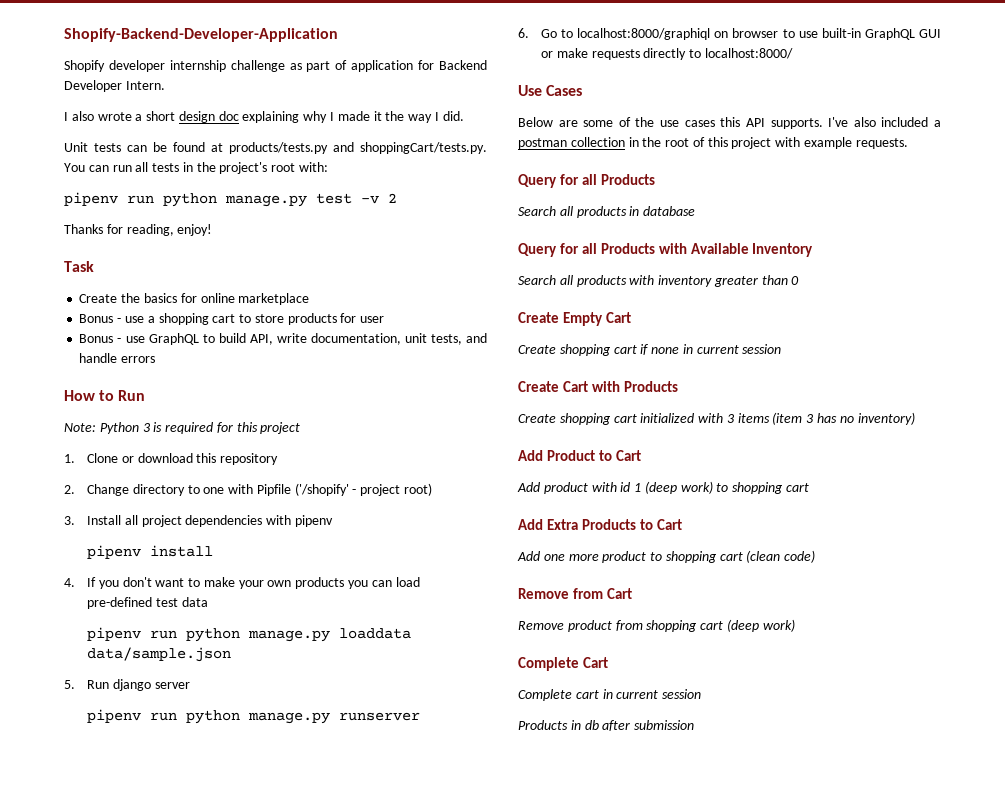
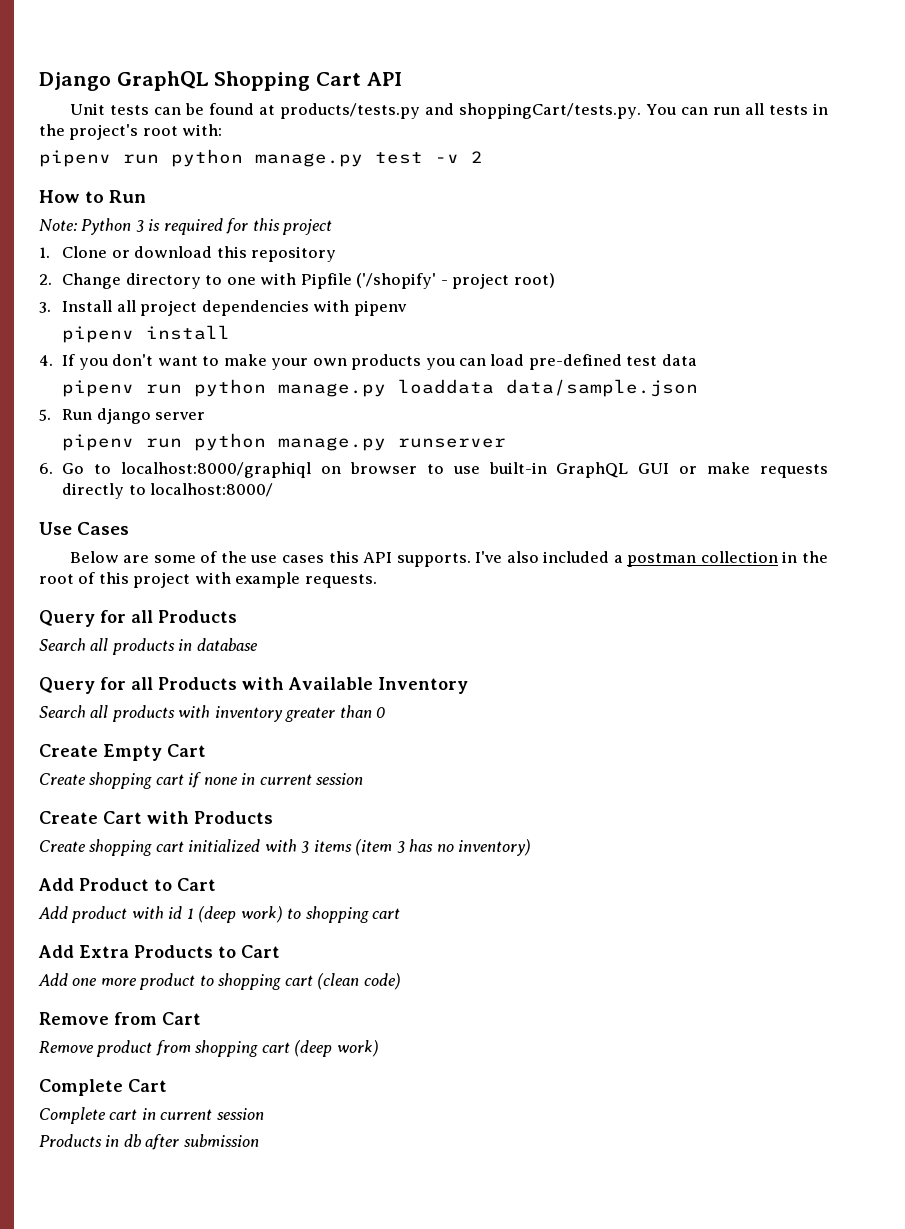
- Shopify-Backend-Developer-Application
- Shopify developer internship challenge as part of application for Backend Developer Intern.
- I also wrote a short design doc explaining why I made it the way I did.
+ Django GraphQL Shopping Cart API
- Thanks for reading, enjoy!
- Task
- Create the basics for online marketplace
- Bonus - use a shopping cart to store products for user
- Bonus - use GraphQL to build API, write documentation, unit tests, and handle errors

